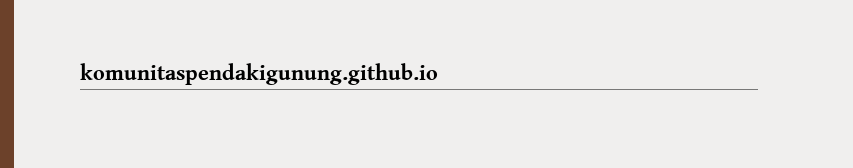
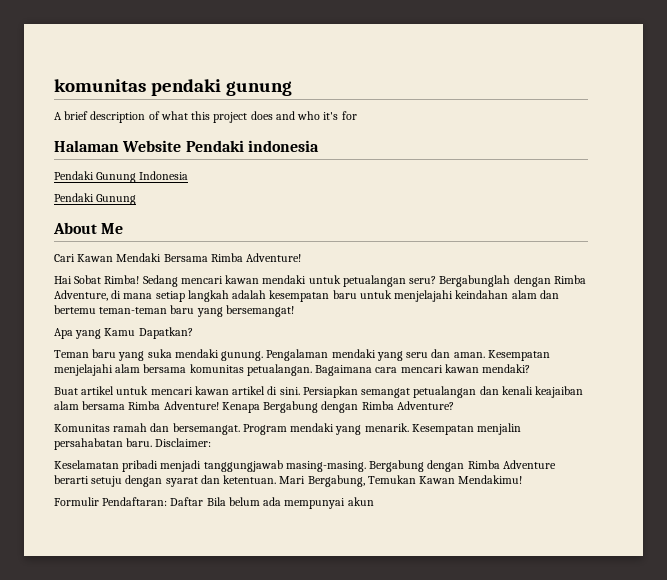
- komunitaspendakigunung.github.io
+ komunitas pendaki gunung
+ A brief description of what this project does and who it's for
+ Halaman Website Pendaki indonesia
+ Pendaki Gunung Indonesia
+ Pendaki Gunung
+ About Me
+ Cari Kawan Mendaki Bersama Rimba Adventure!
+ Hai Sobat Rimba! Sedang mencari kawan mendaki untuk petualangan seru? Bergabunglah dengan Rimba Adventure, di mana setiap langkah adalah kesempatan baru untuk menjelajahi keindahan alam dan bertemu teman-teman baru yang bersemangat!
+ Apa yang Kamu Dapatkan?
+ Teman baru yang suka mendaki gunung. Pengalaman mendaki yang seru dan aman. Kesempatan menjelajahi alam bersama komunitas petualangan. Bagaimana cara mencari kawan mendaki?
+ Buat artikel untuk mencari kawan artikel di sini. Persiapkan semangat petualangan dan kenali keajaiban alam bersama Rimba Adventure! Kenapa Bergabung dengan Rimba Adventure?
+ Komunitas ramah dan bersemangat. Program mendaki yang menarik. Kesempatan menjalin persahabatan baru. Disclaimer:
+ Keselamatan pribadi menjadi tanggungjawab masing-masing. Bergabung dengan Rimba Adventure berarti setuju dengan syarat dan ketentuan. Mari Bergabung, Temukan Kawan Mendakimu!
+ Formulir Pendaftaran: Daftar Bila belum ada mempunyai akun

